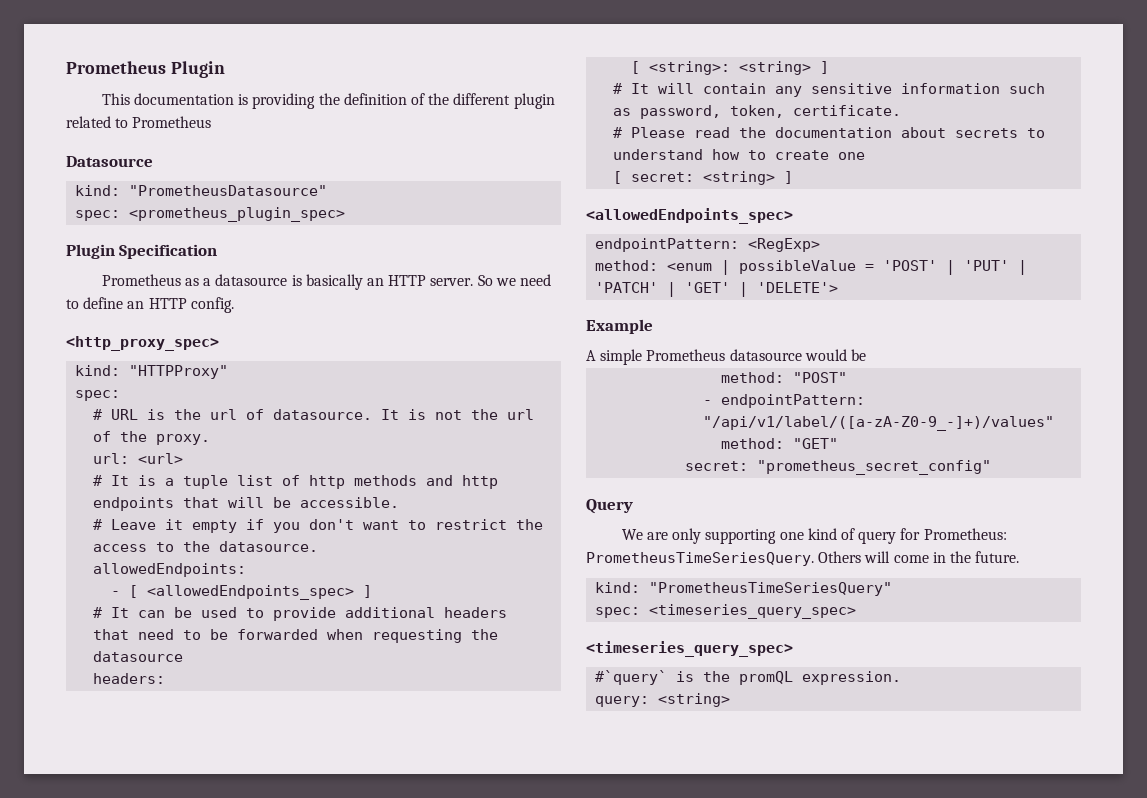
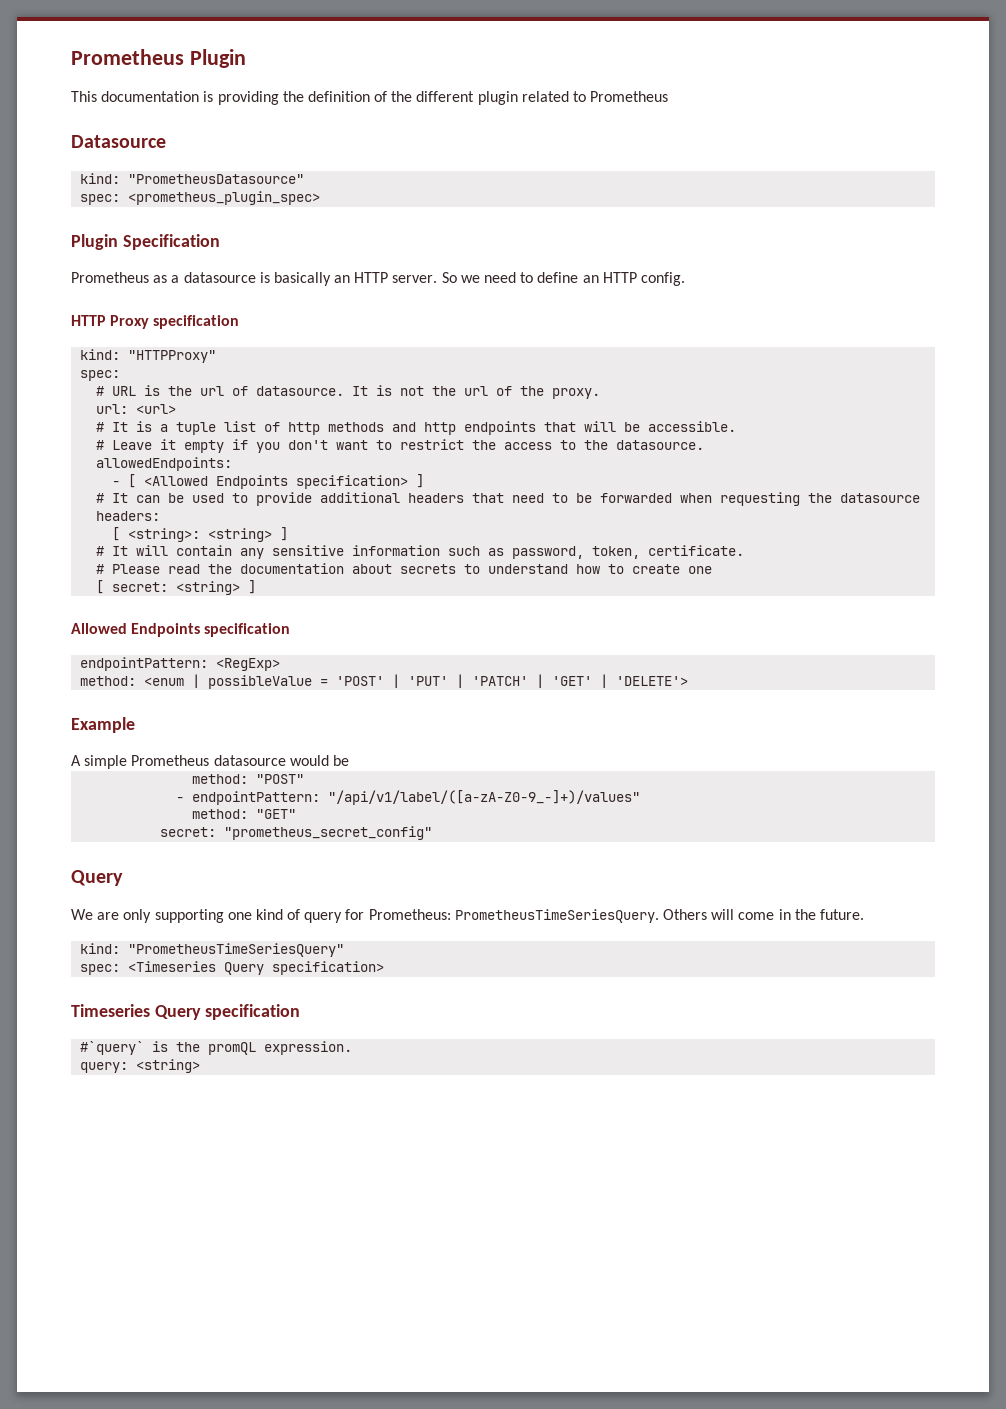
- <http_proxy_spec>
+ HTTP Proxy specification
- - [ <allowedEndpoints_spec> ]
+ - [ <Allowed Endpoints specification> ]
  [ secret: <string> ]
- <allowedEndpoints_spec>
+ Allowed Endpoints specification
- spec: <timeseries_query_spec>
- <timeseries_query_spec>
+ spec: <Timeseries Query specification>
+ Timeseries Query specification

